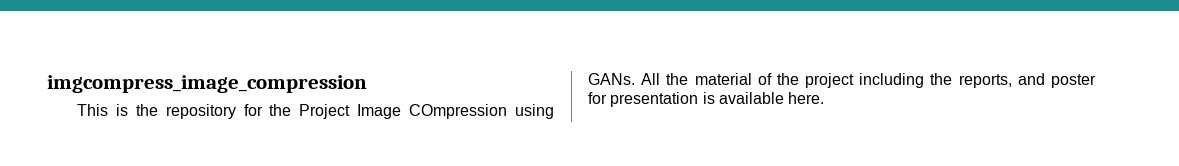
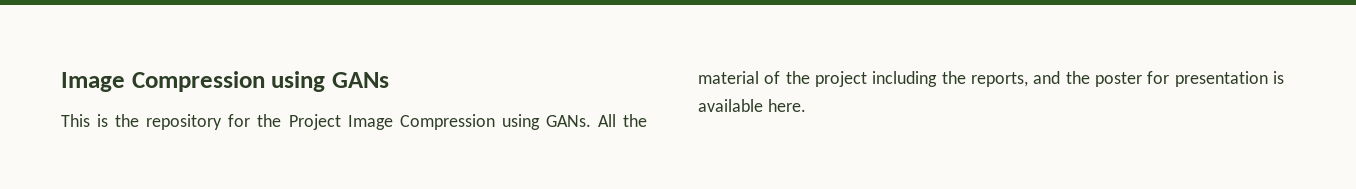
- imgcompress_image_compression
+ Image Compression using GANs
- This is the repository for the Project Image COmpression using GANs.
+ This is the repository for the Project Image Compression using GANs.
- All the material of the project including the reports, and poster for presentation is available here.
+ All the material of the project including the reports, and the poster for presentation is available here.

